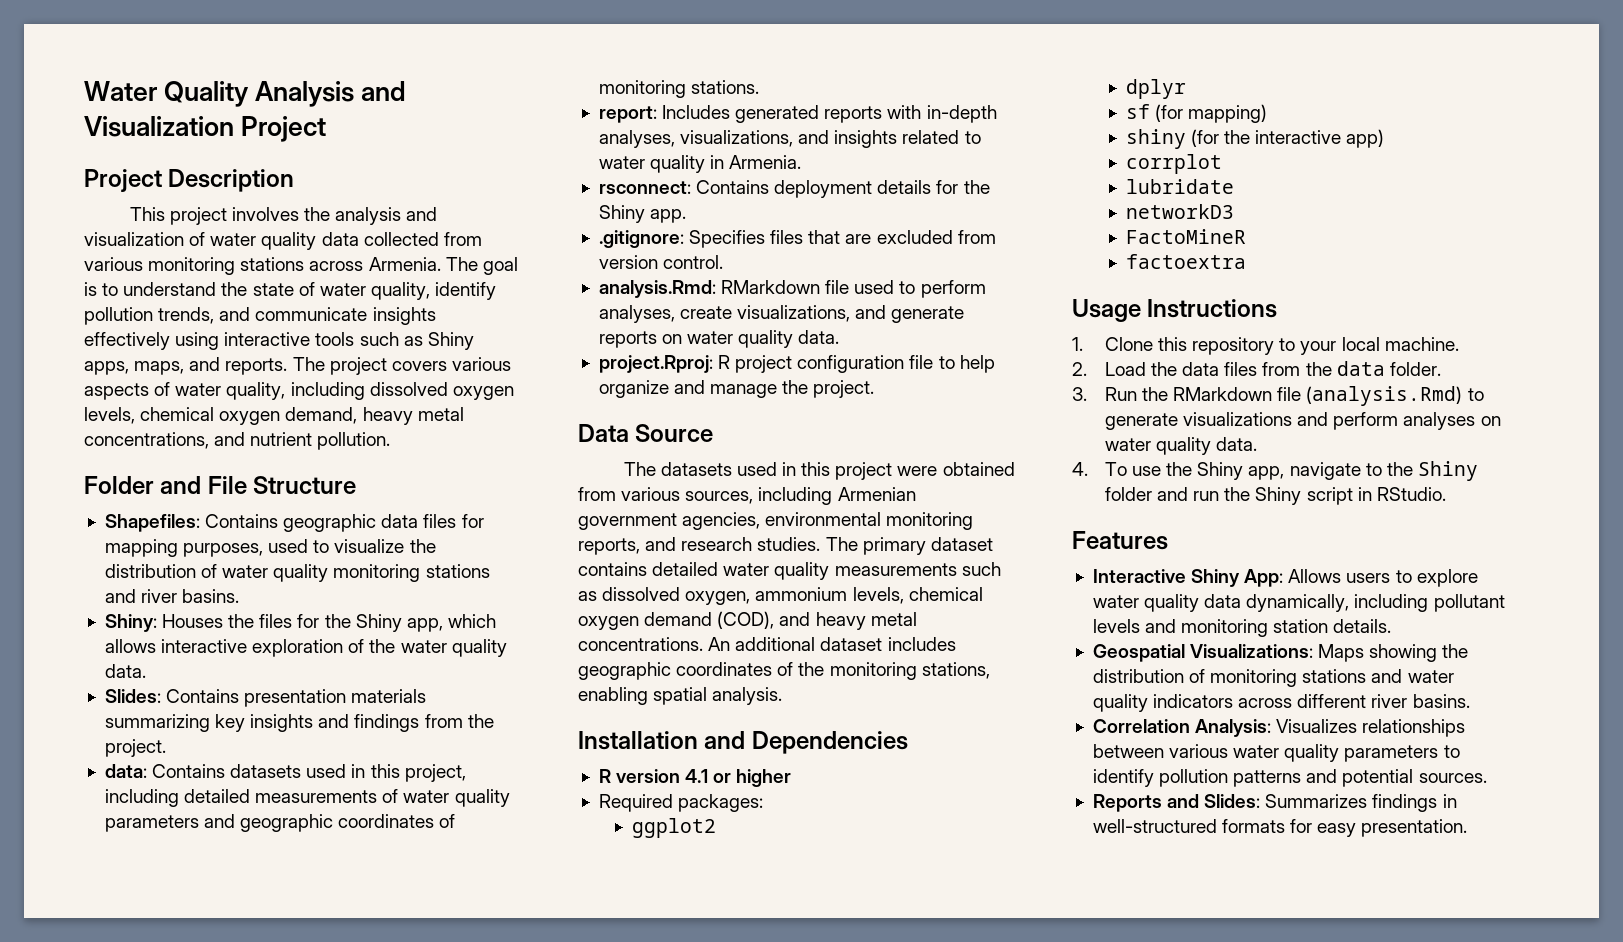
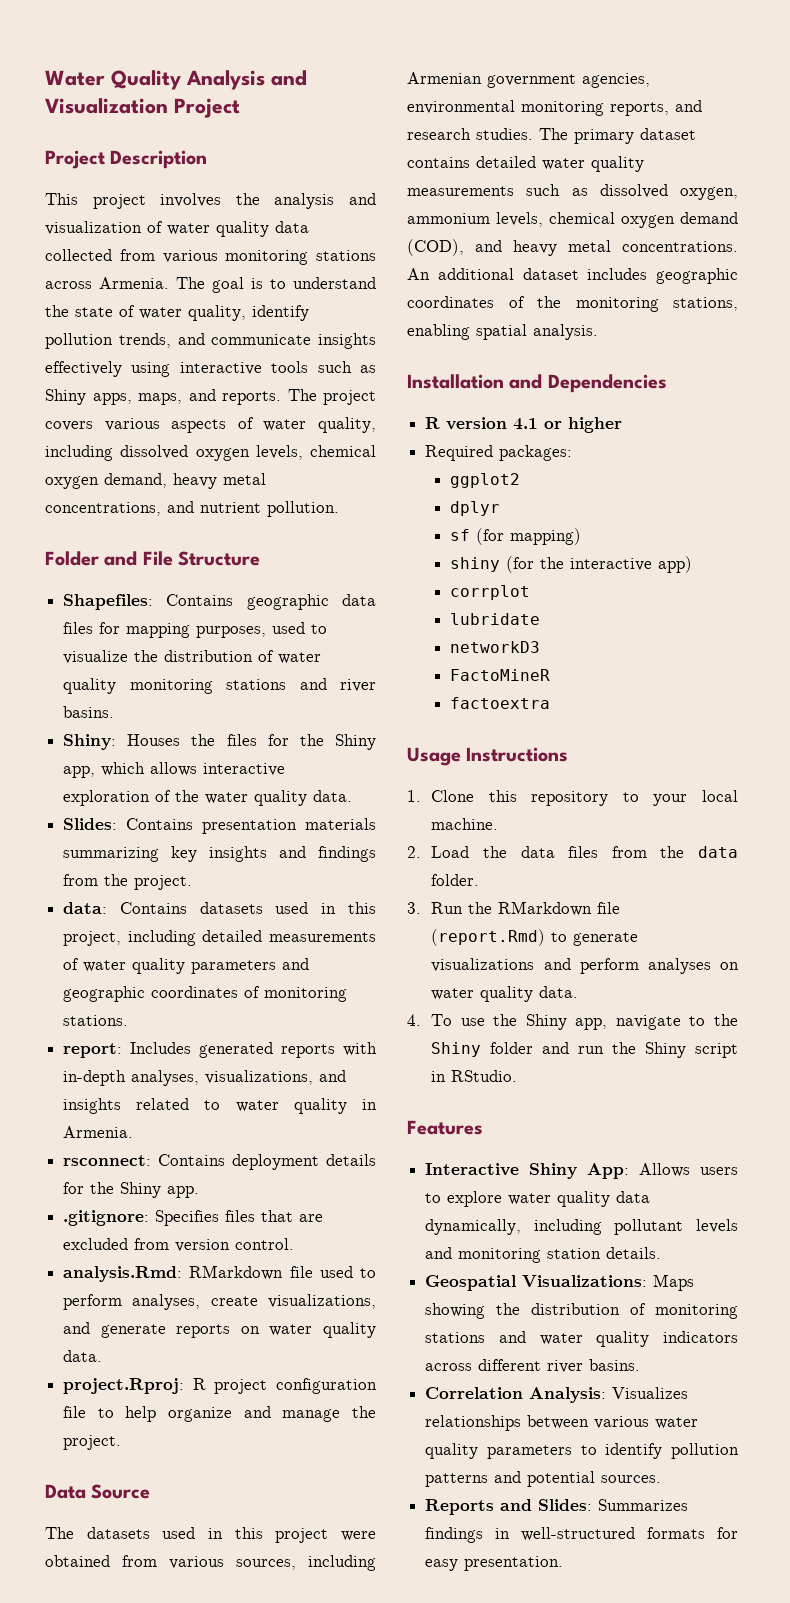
- 3. Run the RMarkdown file (analysis.Rmd) to generate visualizations and perform analyses on water quality data.
+ 3. Run the RMarkdown file (report.Rmd) to generate visualizations and perform analyses on water quality data.

